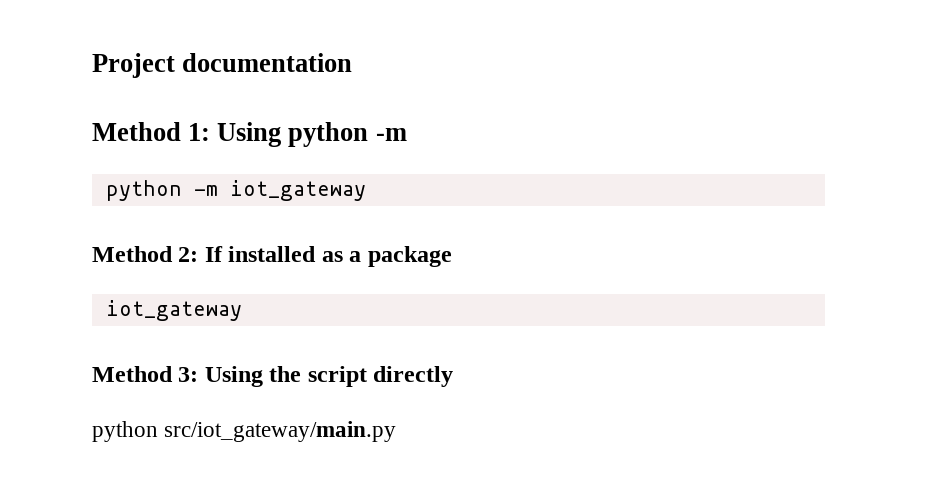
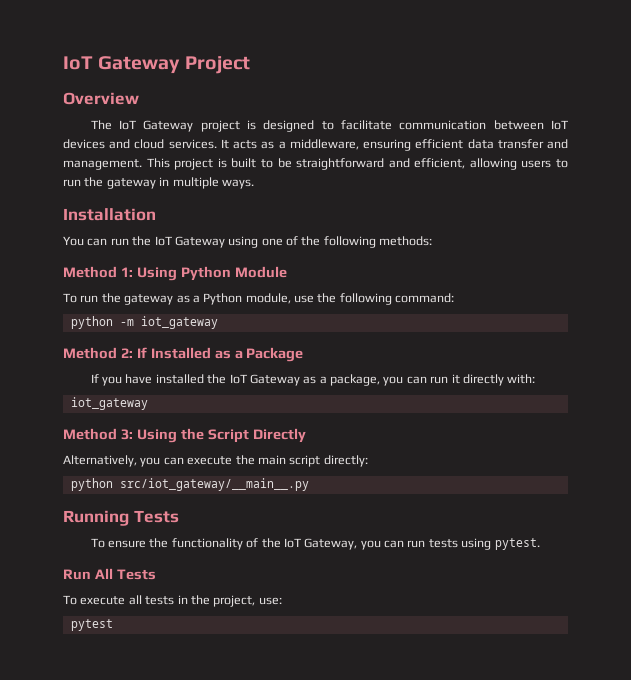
- Project documentation
- Method 1: Using python -m
+ IoT Gateway Project
+ Overview
+ The IoT Gateway project is designed to facilitate communication between IoT devices and cloud services. It acts as a middleware, ensuring efficient data transfer and management. This project is built to be straightforward and efficient, allowing users to run the gateway in multiple ways.
+ Installation
+ You can run the IoT Gateway using one of the following methods:
+ Method 1: Using Python Module
+ To run the gateway as a Python module, use the following command:
- Method 2: If installed as a package
+ Method 2: If Installed as a Package
+ If you have installed the IoT Gateway as a package, you can run it directly with:
- Method 3: Using the script directly
- python src/iot_gateway/main.py
+ Method 3: Using the Script Directly
+ Alternatively, you can execute the main script directly:
+ python src/iot_gateway/__main__.py
+ Running Tests
+ To ensure the functionality of the IoT Gateway, you can run tests using pytest.
+ Run All Tests
+ To execute all tests in the project, use:
+ pytest

